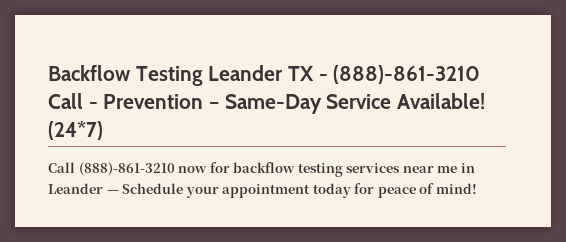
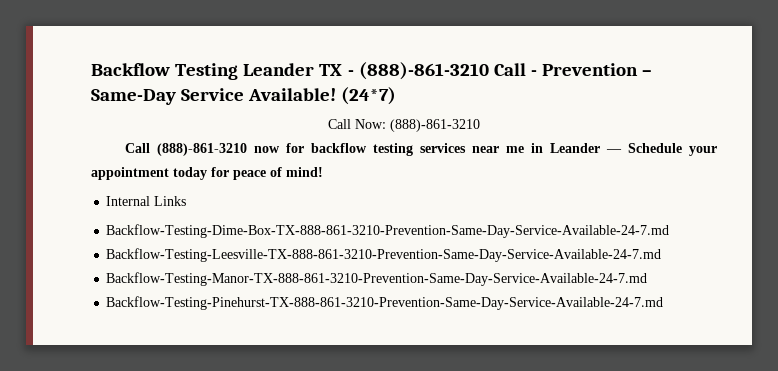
+ Call Now: (888)-861-3210
+ Internal Links
+ Backflow-Testing-Dime-Box-TX-888-861-3210-Prevention-Same-Day-Service-Available-24-7.md
+ Backflow-Testing-Leesville-TX-888-861-3210-Prevention-Same-Day-Service-Available-24-7.md
+ Backflow-Testing-Manor-TX-888-861-3210-Prevention-Same-Day-Service-Available-24-7.md
+ Backflow-Testing-Pinehurst-TX-888-861-3210-Prevention-Same-Day-Service-Available-24-7.md

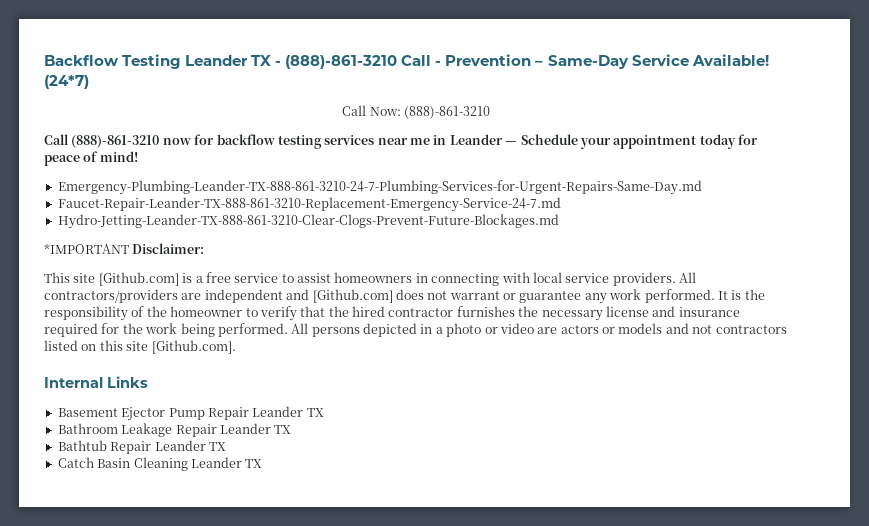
+ Emergency-Plumbing-Leander-TX-888-861-3210-24-7-Plumbing-Services-for-Urgent-Repairs-Same-Day.md
+ Faucet-Repair-Leander-TX-888-861-3210-Replacement-Emergency-Service-24-7.md
+ Hydro-Jetting-Leander-TX-888-861-3210-Clear-Clogs-Prevent-Future-Blockages.md
+ *IMPORTANT Disclaimer:
+ This site [Github.com] is a free service to assist homeowners in connecting with local service providers. All contractors/providers are independent and [Github.com] does not warrant or guarantee any work performed. It is the responsibility of the homeowner to verify that the hired contractor furnishes the necessary license and insurance required for the work being performed. All persons depicted in a photo or video are actors or models and not contractors listed on this site [Github.com].
  Internal Links
- Backflow-Testing-Dime-Box-TX-888-861-3210-Prevention-Same-Day-Service-Available-24-7.md
- Backflow-Testing-Leesville-TX-888-861-3210-Prevention-Same-Day-Service-Available-24-7.md
- Backflow-Testing-Manor-TX-888-861-3210-Prevention-Same-Day-Service-Available-24-7.md
- Backflow-Testing-Pinehurst-TX-888-861-3210-Prevention-Same-Day-Service-Available-24-7.md
+ Basement Ejector Pump Repair Leander TX
+ Bathroom Leakage Repair Leander TX
+ Bathtub Repair Leander TX
+ Catch Basin Cleaning Leander TX

